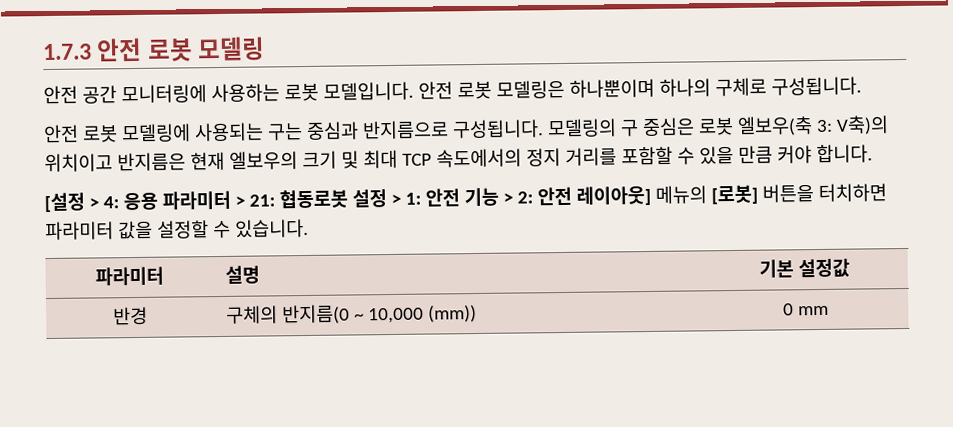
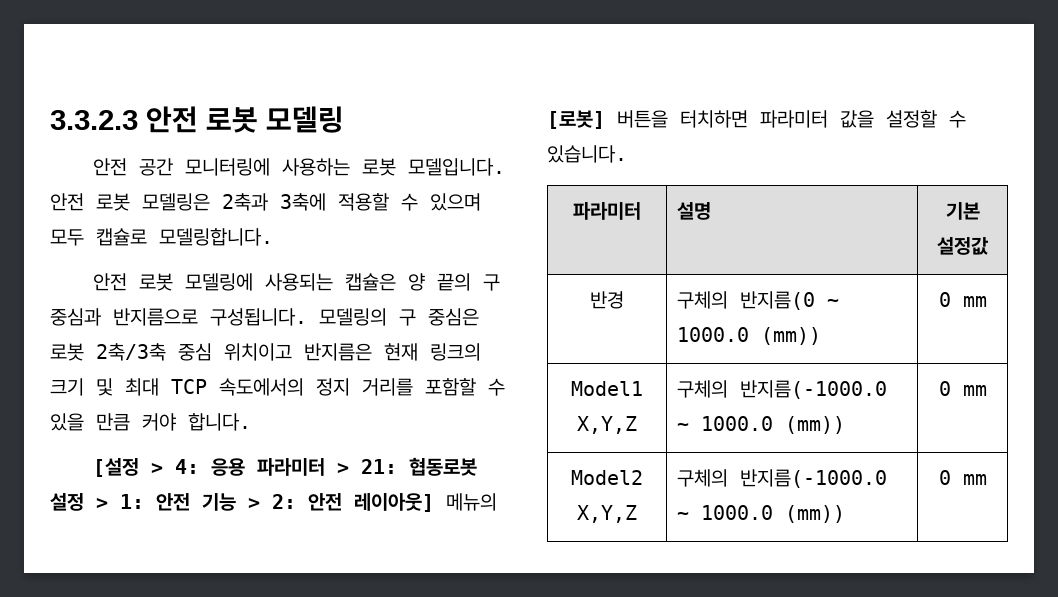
- 1.7.3 안전 로봇 모델링
+ 3.3.2.3 안전 로봇 모델링
- 안전 로봇 모델링은 하나뿐이며 하나의 구체로 구성됩니다.
+ 안전 로봇 모델링은 2축과 3축에 적용할 수 있으며 모두 캡슐로 모델링합니다.
- 안전 로봇 모델링에 사용되는 구는 중심과 반지름으로 구성됩니다.
+ 안전 로봇 모델링에 사용되는 캡슐은 양 끝의 구 중심과 반지름으로 구성됩니다.
- 모델링의 구 중심은 로봇 엘보우(축 3: V축)의 위치이고 반지름은 현재 엘보우의 크기 및 최대 TCP 속도에서의 정지 거리를 포함할 수 있을 만큼 커야 합니다.
+ 모델링의 구 중심은 로봇 2축/3축 중심 위치이고 반지름은 현재 링크의 크기 및 최대 TCP 속도에서의 정지 거리를 포함할 수 있을 만큼 커야 합니다.
- 반경 | 구체의 반지름(0 ~ 10,000 (mm)) | 0 mm
+ 반경 | 구체의 반지름(0 ~ 1000.0 (mm)) | 0 mm
+ Model1 X,Y,Z | 구체의 반지름(-1000.0 ~ 1000.0 (mm)) | 0 mm
+ Model2 X,Y,Z | 구체의 반지름(-1000.0 ~ 1000.0 (mm)) | 0 mm

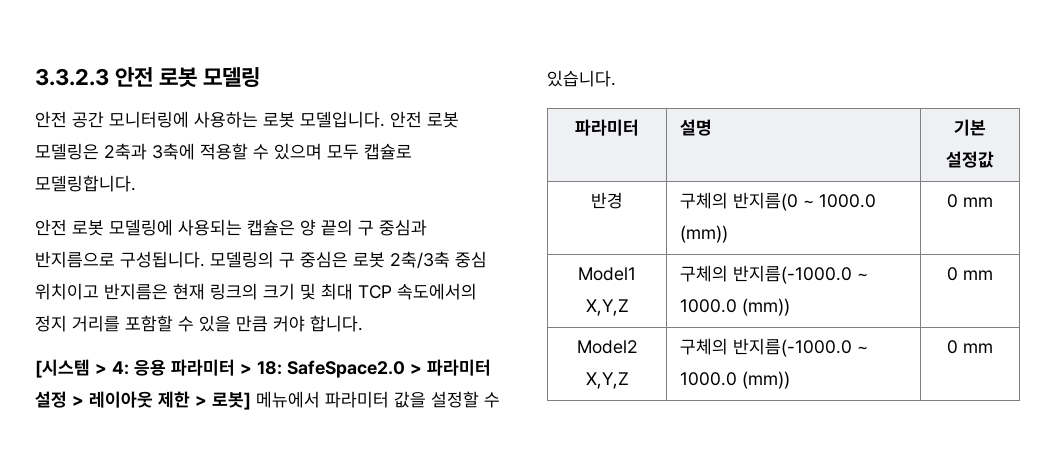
- [설정 > 4: 응용 파라미터 > 21: 협동로봇 설정 > 1: 안전 기능 > 2: 안전 레이아웃] 메뉴의 [로봇] 버튼을 터치하면 파라미터 값을 설정할 수 있습니다.
+ [시스템 > 4: 응용 파라미터 > 18: SafeSpace2.0 > 파라미터 설정 > 레이아웃 제한 > 로봇] 메뉴에서 파라미터 값을 설정할 수 있습니다.

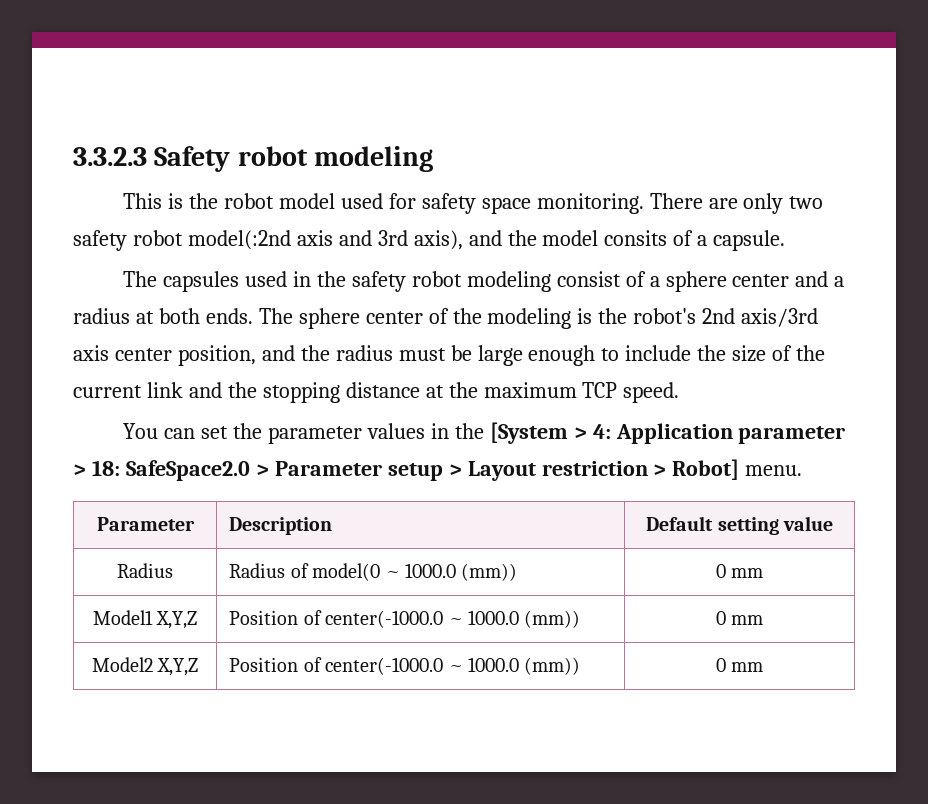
- 3.3.2.3 안전 로봇 모델링
- 안전 공간 모니터링에 사용하는 로봇 모델입니다. 안전 로봇 모델링은 2축과 3축에 적용할 수 있으며 모두 캡슐로 모델링합니다.
- 안전 로봇 모델링에 사용되는 캡슐은 양 끝의 구 중심과 반지름으로 구성됩니다. 모델링의 구 중심은 로봇 2축/3축 중심 위치이고 반지름은 현재 링크의 크기 및 최대 TCP 속도에서의 정지 거리를 포함할 수 있을 만큼 커야 합니다.
- [시스템 > 4: 응용 파라미터 > 18: SafeSpace2.0 > 파라미터 설정 > 레이아웃 제한 > 로봇] 메뉴에서 파라미터 값을 설정할 수 있습니다.
- 파라미터 | 설명 | 기본 설정값
- 반경 | 구체의 반지름(0 ~ 1000.0 (mm)) | 0 mm
+ 3.3.2.3 Safety robot modeling
+ This is the robot model used for safety space monitoring. There are only two safety robot model(:2nd axis and 3rd axis), and the model consits of a capsule.
+ The capsules used in the safety robot modeling consist of a sphere center and a radius at both ends. The sphere center of the modeling is the robot's 2nd axis/3rd axis center position, and the radius must be large enough to include the size of the current link and the stopping distance at the maximum TCP speed.
+ You can set the parameter values in the [System > 4: Application parameter > 18: SafeSpace2.0 > Parameter setup > Layout restriction > Robot] menu.
+ Parameter | Description | Default setting value
+ Radius | Radius of model(0 ~ 1000.0 (mm)) | 0 mm
- Model1 X,Y,Z | 구체의 반지름(-1000.0 ~ 1000.0 (mm)) | 0 mm
+ Model1 X,Y,Z | Position of center(-1000.0 ~ 1000.0 (mm)) | 0 mm
- Model2 X,Y,Z | 구체의 반지름(-1000.0 ~ 1000.0 (mm)) | 0 mm
+ Model2 X,Y,Z | Position of center(-1000.0 ~ 1000.0 (mm)) | 0 mm

